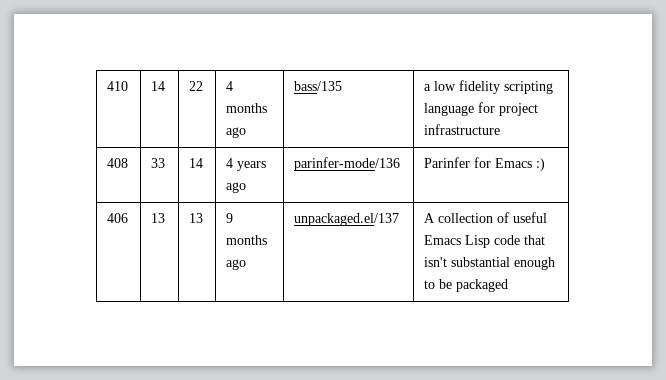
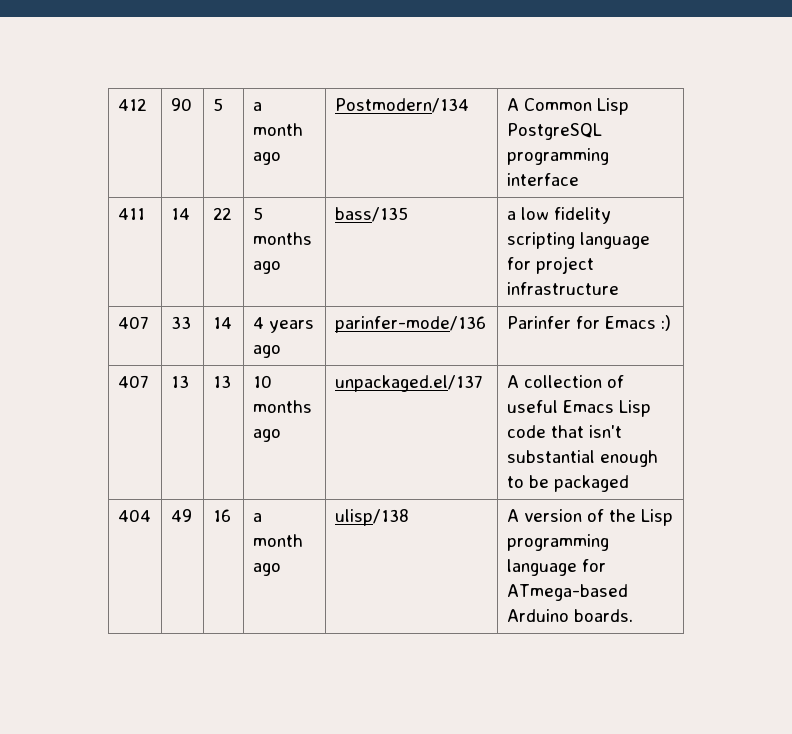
- 410 | 14 | 22 | 4 months ago | bass/135 | a low fidelity scripting language for project infrastructure
+ 412 | 90 | 5 | a month ago | Postmodern/134 | A Common Lisp PostgreSQL programming interface
+ 411 | 14 | 22 | 5 months ago | bass/135 | a low fidelity scripting language for project infrastructure
- 408 | 33 | 14 | 4 years ago | parinfer-mode/136 | Parinfer for Emacs :)
+ 407 | 33 | 14 | 4 years ago | parinfer-mode/136 | Parinfer for Emacs :)
- 406 | 13 | 13 | 9 months ago | unpackaged.el/137 | A collection of useful Emacs Lisp code that isn't substantial enough to be packaged
+ 407 | 13 | 13 | 10 months ago | unpackaged.el/137 | A collection of useful Emacs Lisp code that isn't substantial enough to be packaged
+ 404 | 49 | 16 | a month ago | ulisp/138 | A version of the Lisp programming language for ATmega-based Arduino boards.

